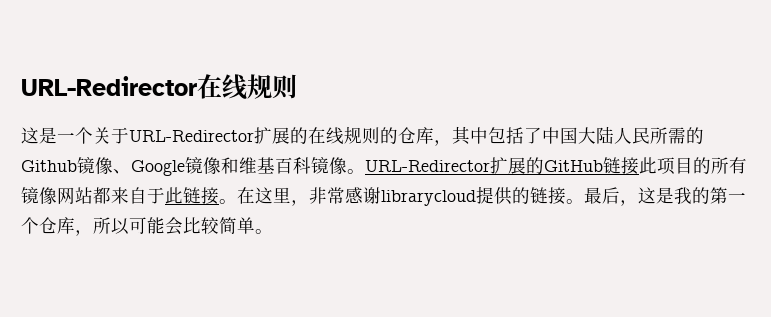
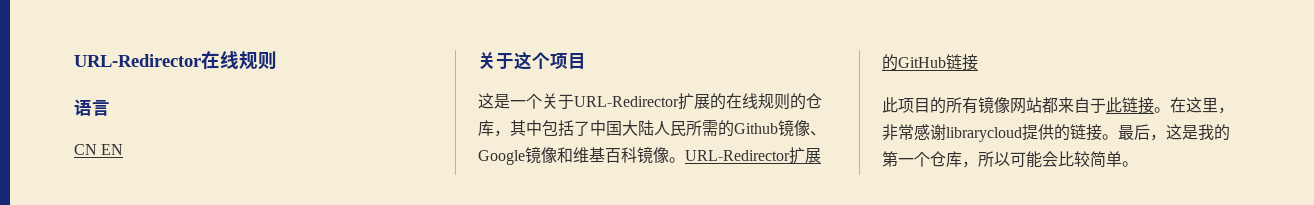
+ 语言
+ CN EN
+ 关于这个项目
- URL-Redirector扩展的GitHub链接此项目的所有镜像网站都来自于此链接。
+ URL-Redirector扩展的GitHub链接
+ 此项目的所有镜像网站都来自于此链接。

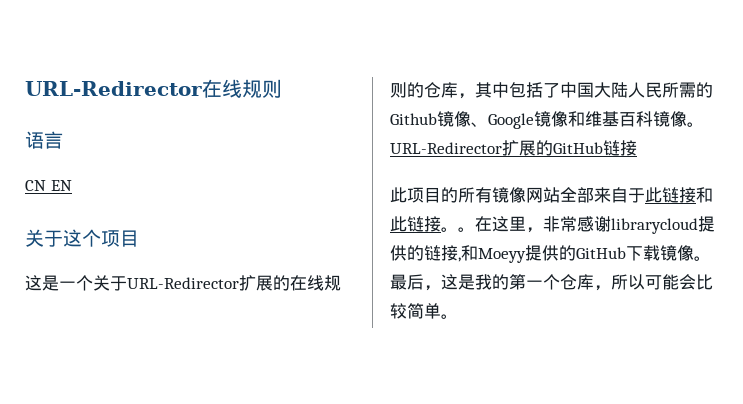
- 此项目的所有镜像网站都来自于此链接。
+ 此项目的所有镜像网站全部来自于此链接和此链接。。
- 在这里，非常感谢librarycloud提供的链接。
+ 在这里，非常感谢librarycloud提供的链接,和Moeyy提供的GitHub下载镜像。

